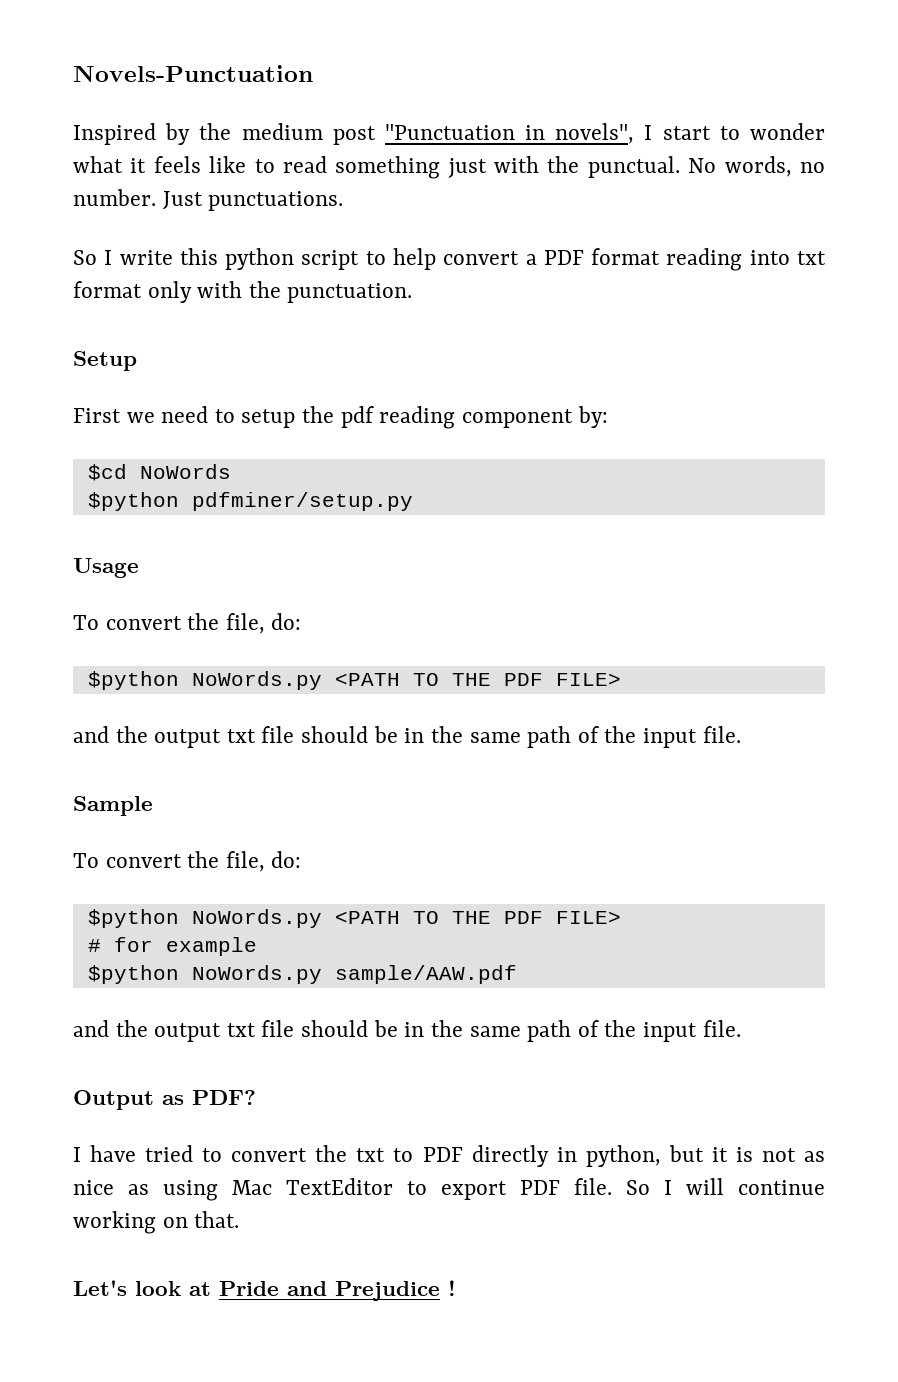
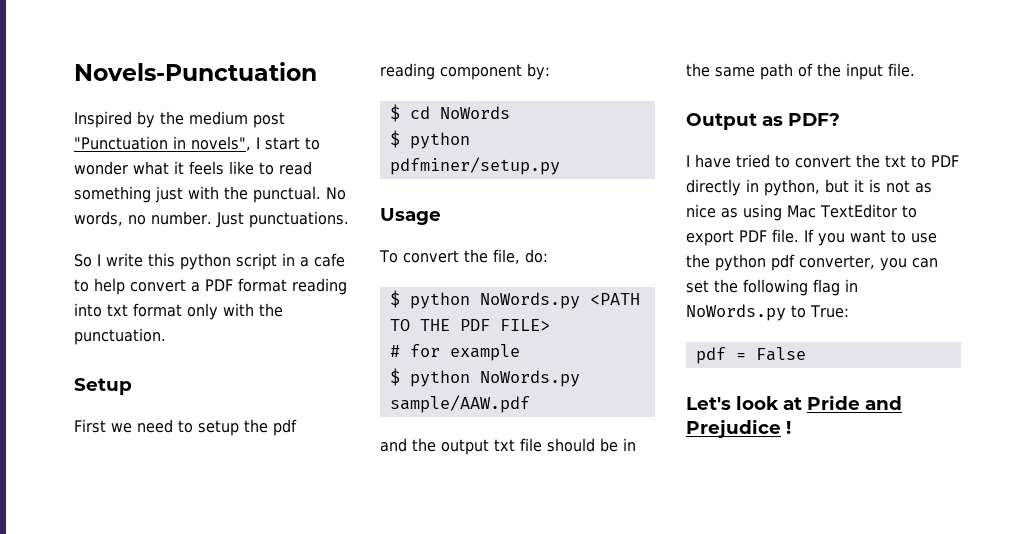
- So I write this python script to help convert a PDF format reading into txt format only with the punctuation.
+ So I write this python script in a cafe to help convert a PDF format reading into txt format only with the punctuation.
- $cd NoWords
+ $ cd NoWords
- $python pdfminer/setup.py
+ $ python pdfminer/setup.py
  Usage
  To convert the file, do:
- $python NoWords.py <PATH TO THE PDF FILE>
- and the output txt file should be in the same path of the input file.
- Sample
- To convert the file, do:
- $python NoWords.py <PATH TO THE PDF FILE>
+ $ python NoWords.py <PATH TO THE PDF FILE>
- $python NoWords.py sample/AAW.pdf
+ $ python NoWords.py sample/AAW.pdf
- So I will continue working on that.
+ If you want to use the python pdf converter, you can set the following flag in NoWords.py to True:
+ pdf = False

